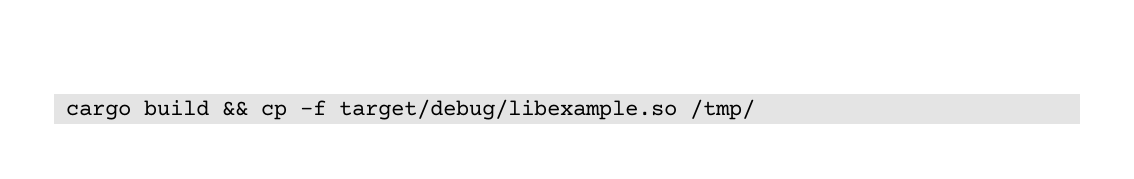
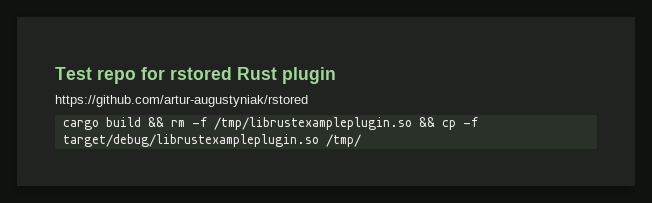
- cargo build && cp -f target/debug/libexample.so /tmp/
+ Test repo for rstored Rust plugin
+ https://github.com/artur-augustyniak/rstored
+ cargo build && rm -f /tmp/librustexampleplugin.so && cp -f target/debug/librustexampleplugin.so /tmp/

